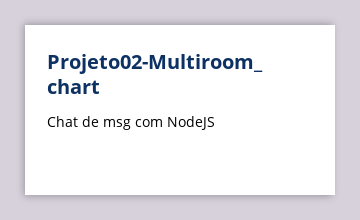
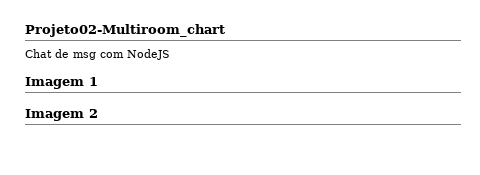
+ Imagem 1
+ Imagem 2

